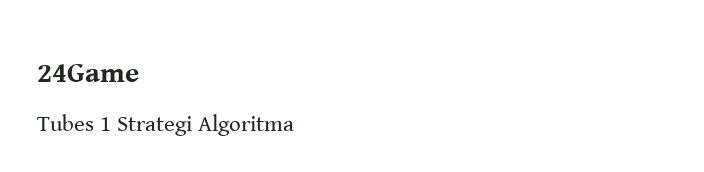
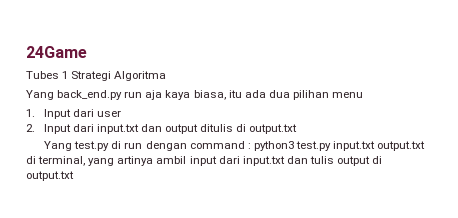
+ Yang back_end.py run aja kaya biasa, itu ada dua pilihan menu
+ 1. Input dari user
+ 2. Input dari input.txt dan output ditulis di output.txt
+ Yang test.py di run dengan command : python3 test.py input.txt output.txt di terminal, yang artinya ambil input dari input.txt dan tulis output di output.txt

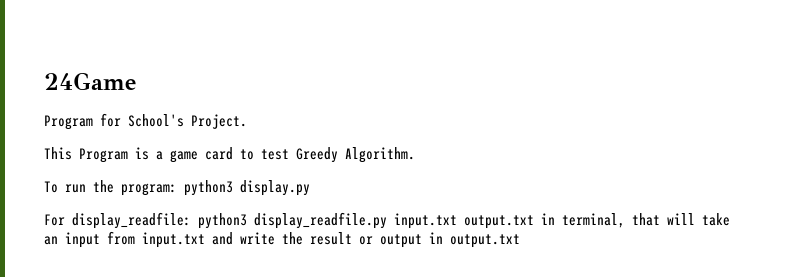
- Tubes 1 Strategi Algoritma
- Yang back_end.py run aja kaya biasa, itu ada dua pilihan menu
- 1. Input dari user
- 2. Input dari input.txt dan output ditulis di output.txt
- Yang test.py di run dengan command : python3 test.py input.txt output.txt di terminal, yang artinya ambil input dari input.txt dan tulis output di output.txt
+ Program for School's Project.
+ This Program is a game card to test Greedy Algorithm.
+ To run the program: python3 display.py
+ For display_readfile: python3 display_readfile.py input.txt output.txt in terminal, that will take an input from input.txt and write the result or output in output.txt

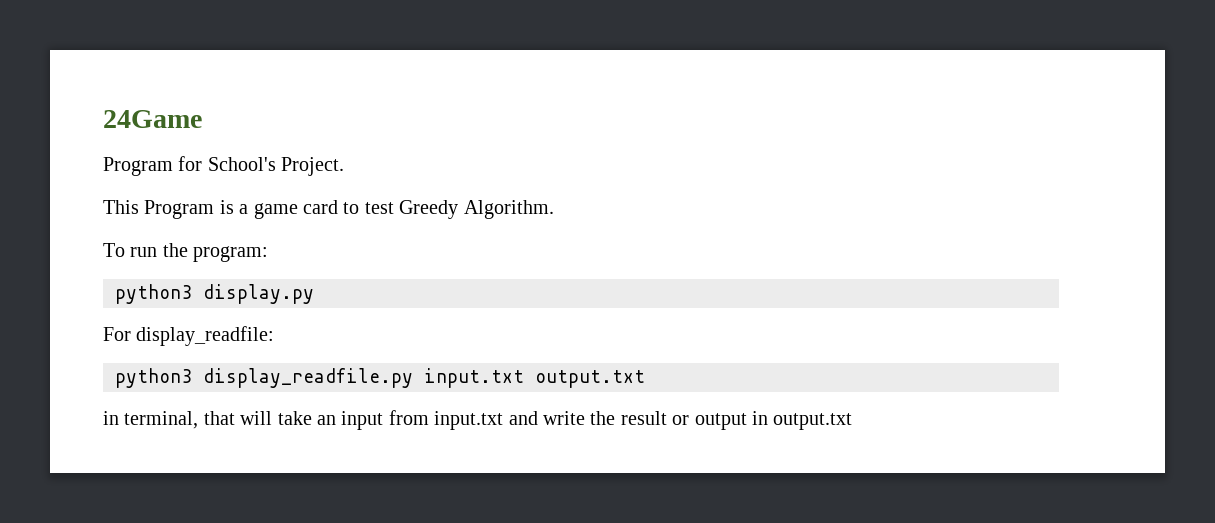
- To run the program: python3 display.py
+ To run the program:
+ python3 display.py
- For display_readfile: python3 display_readfile.py input.txt output.txt in terminal, that will take an input from input.txt and write the result or output in output.txt
+ For display_readfile:
+ python3 display_readfile.py input.txt output.txt
+ in terminal, that will take an input from input.txt and write the result or output in output.txt

